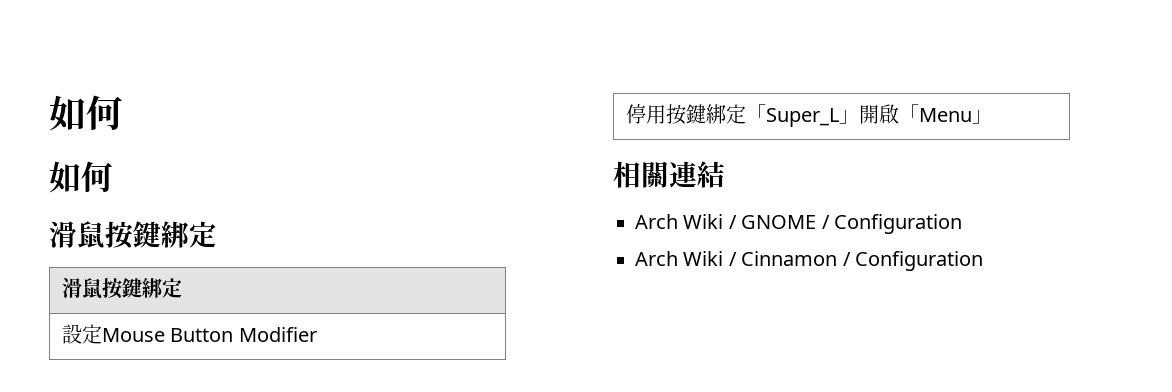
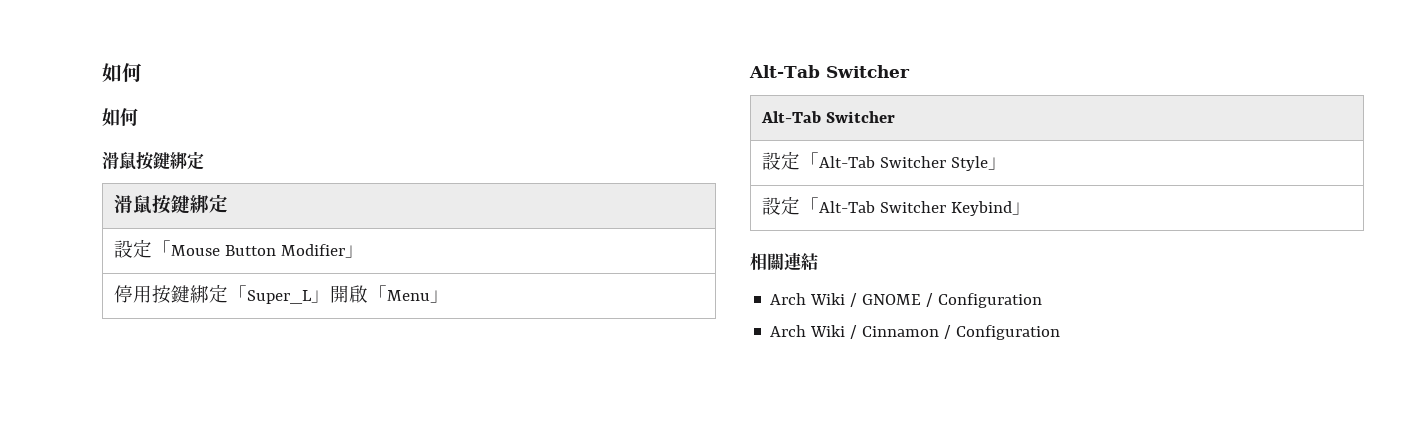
- 設定Mouse Button Modifier
+ 設定「Mouse Button Modifier」
  停用按鍵綁定「Super_L」開啟「Menu」
+ Alt-Tab Switcher
+ Alt-Tab Switcher
+ 設定「Alt-Tab Switcher Style」
+ 設定「Alt-Tab Switcher Keybind」

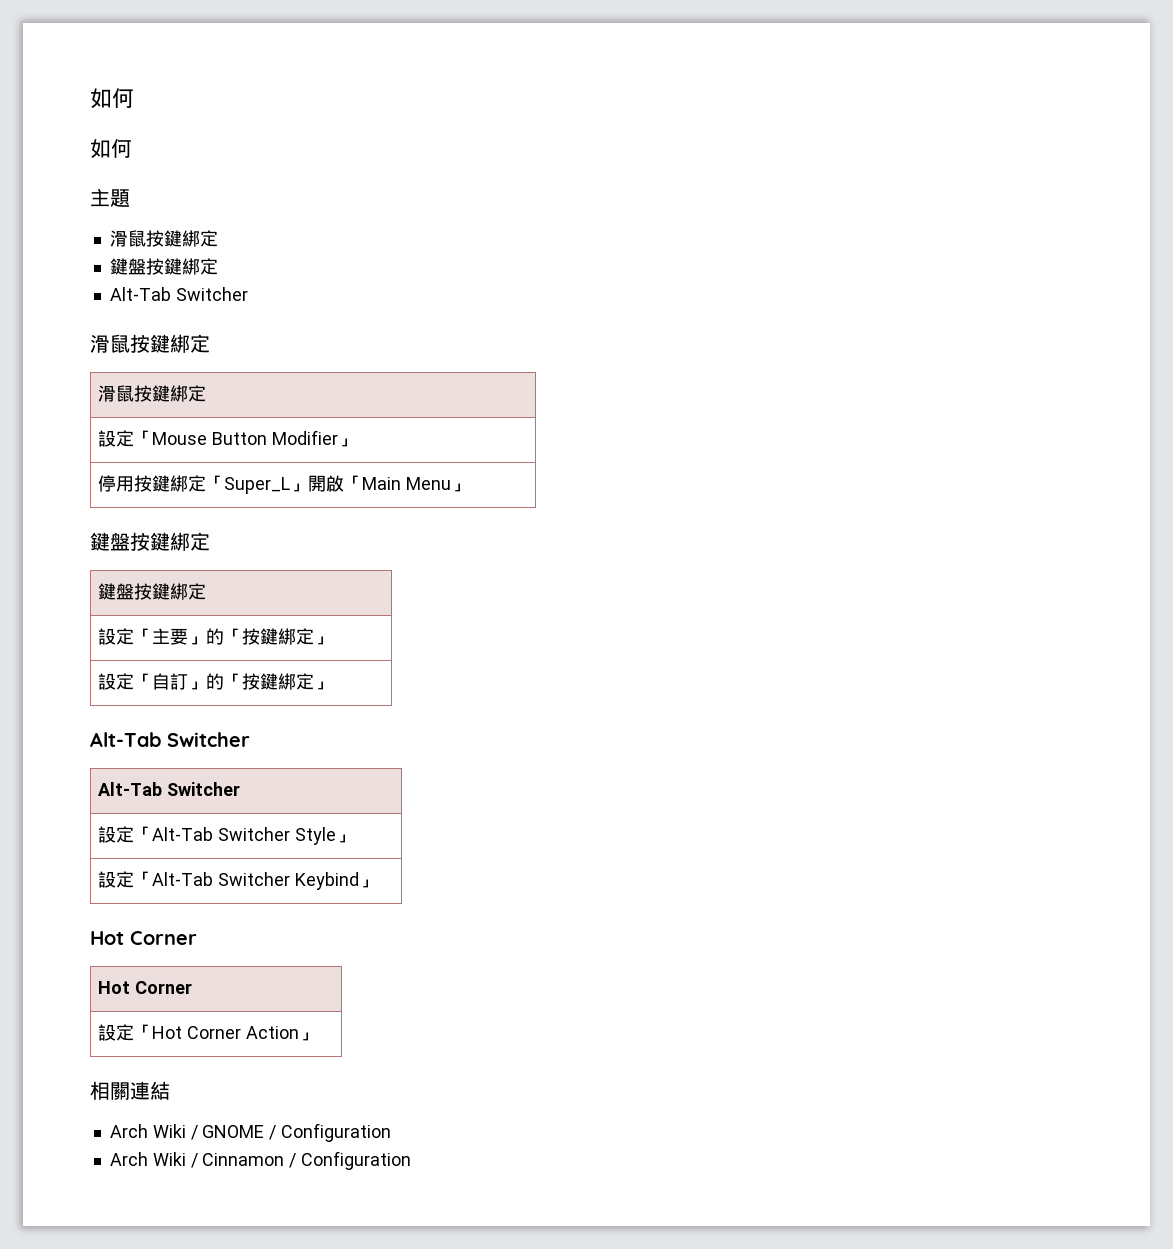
+ 主題
+ 滑鼠按鍵綁定
+ 鍵盤按鍵綁定
+ Alt-Tab Switcher
- 停用按鍵綁定「Super_L」開啟「Menu」
+ 停用按鍵綁定「Super_L」開啟「Main Menu」
+ 鍵盤按鍵綁定
+ 鍵盤按鍵綁定
+ 設定「主要」的「按鍵綁定」
+ 設定「自訂」的「按鍵綁定」
  設定「Alt-Tab Switcher Keybind」
+ Hot Corner
+ Hot Corner
+ 設定「Hot Corner Action」

